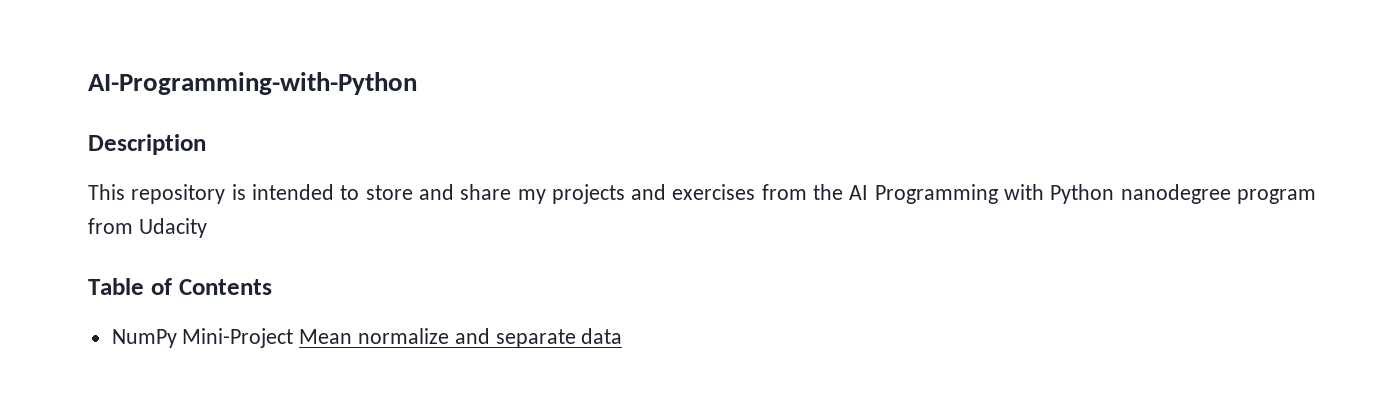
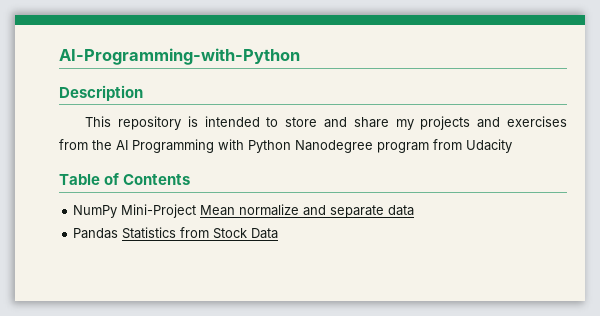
- This repository is intended to store and share my projects and exercises from the AI Programming with Python nanodegree program from Udacity
+ This repository is intended to store and share my projects and exercises from the AI Programming with Python Nanodegree program from Udacity
+ Pandas Statistics from Stock Data

